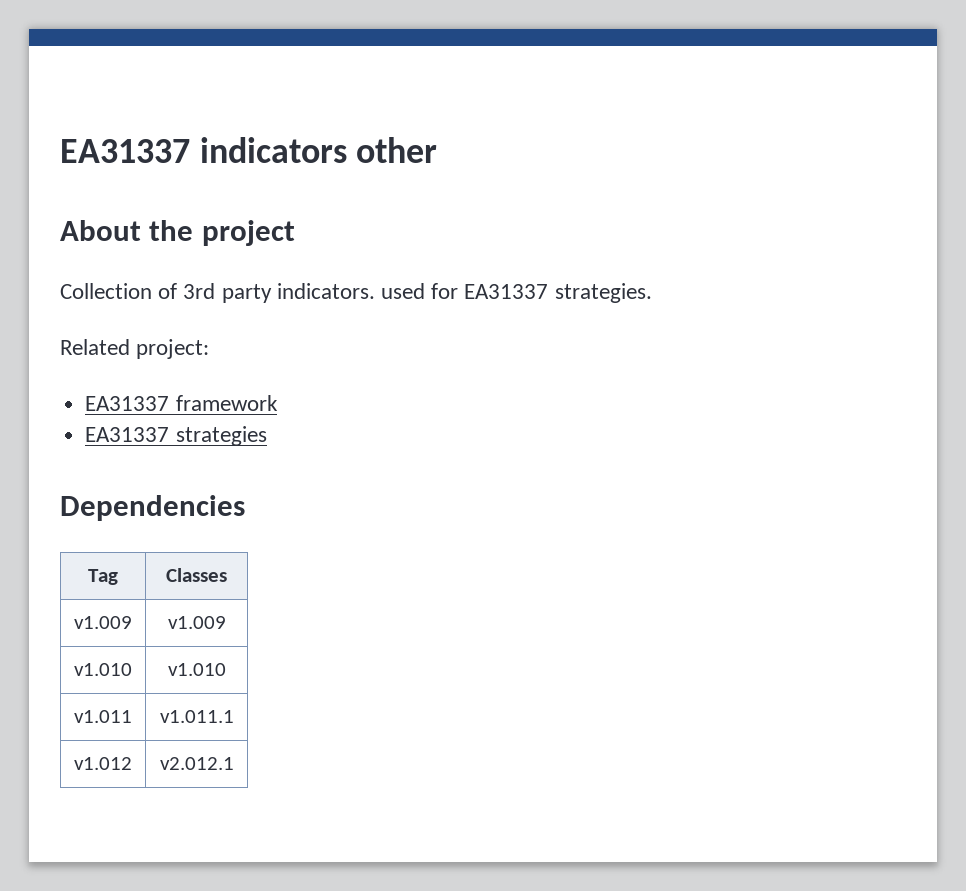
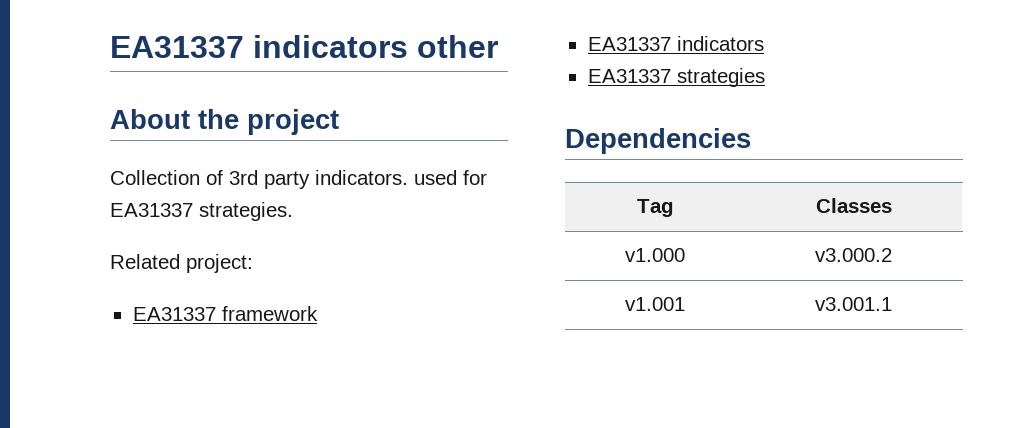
  EA31337 framework
+ EA31337 indicators
- v1.009 | v1.009
- v1.010 | v1.010
- v1.011 | v1.011.1
- v1.012 | v2.012.1
+ v1.000 | v3.000.2
+ v1.001 | v3.001.1

